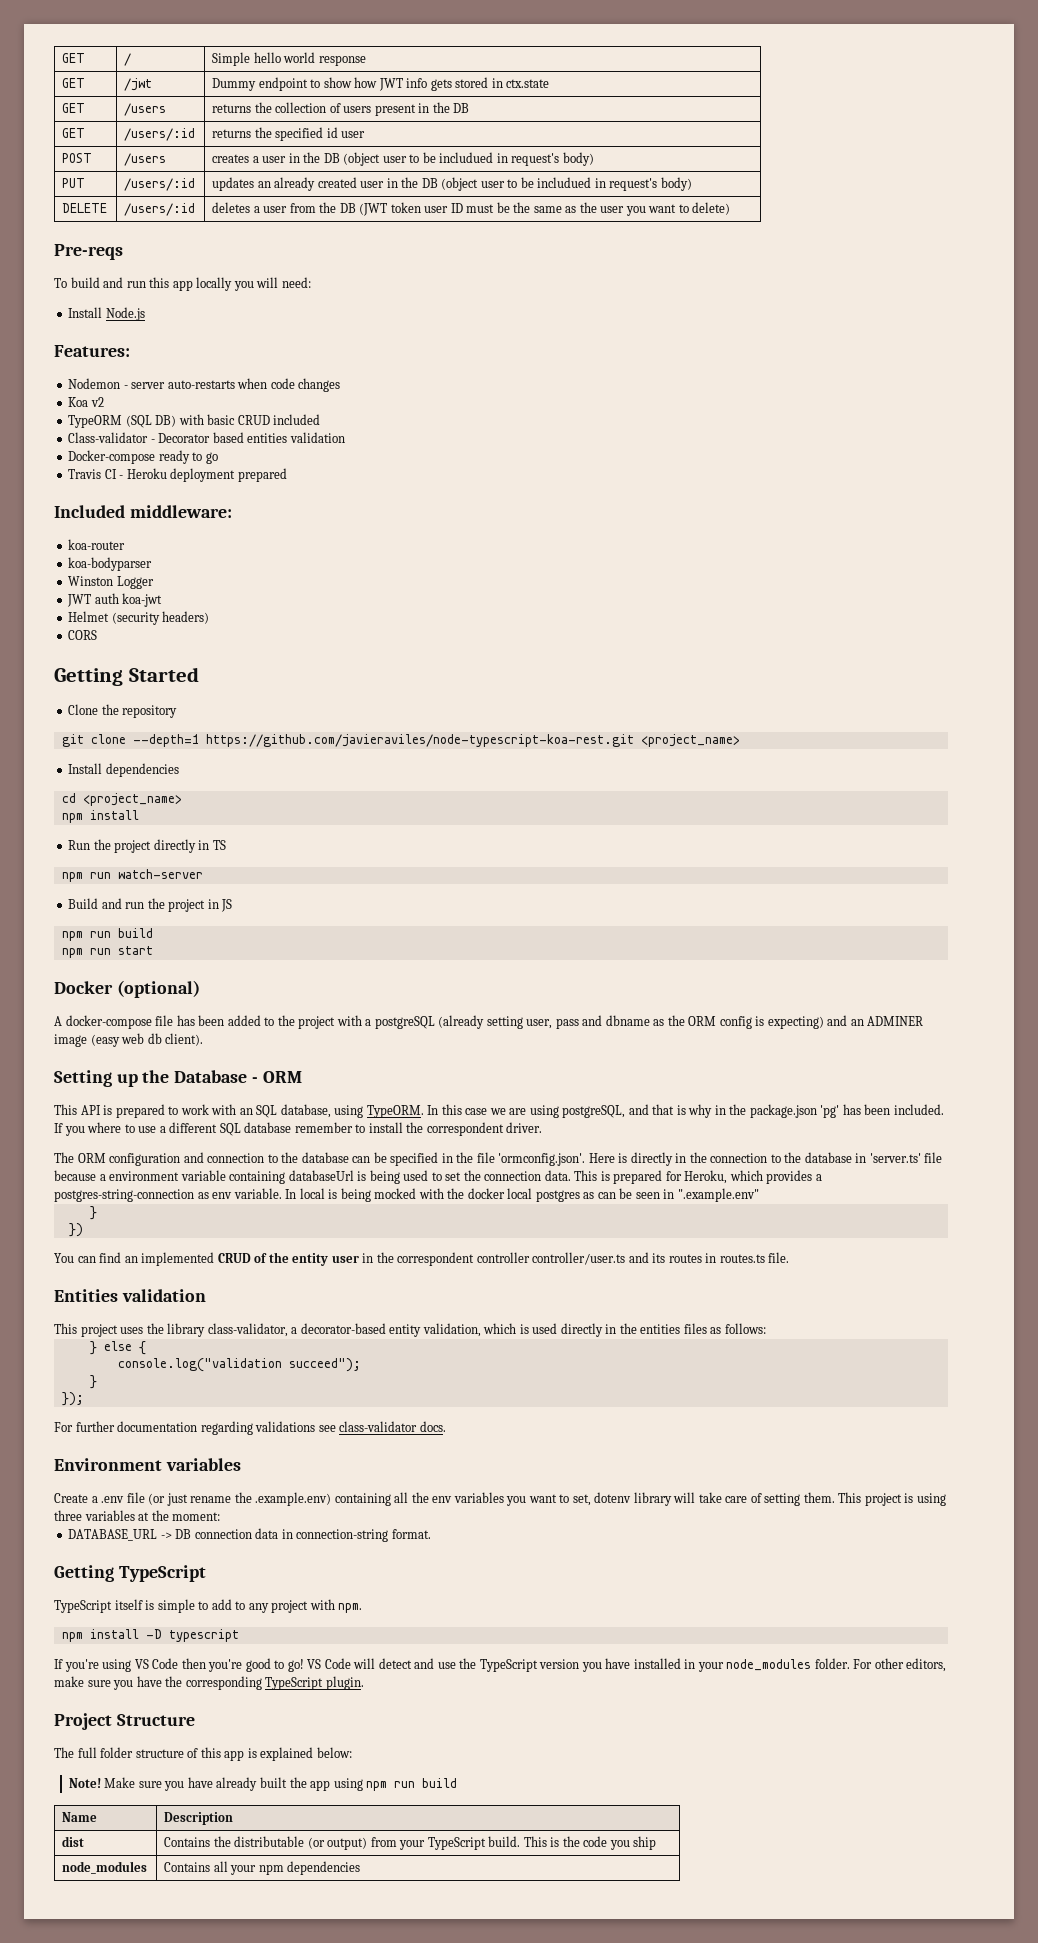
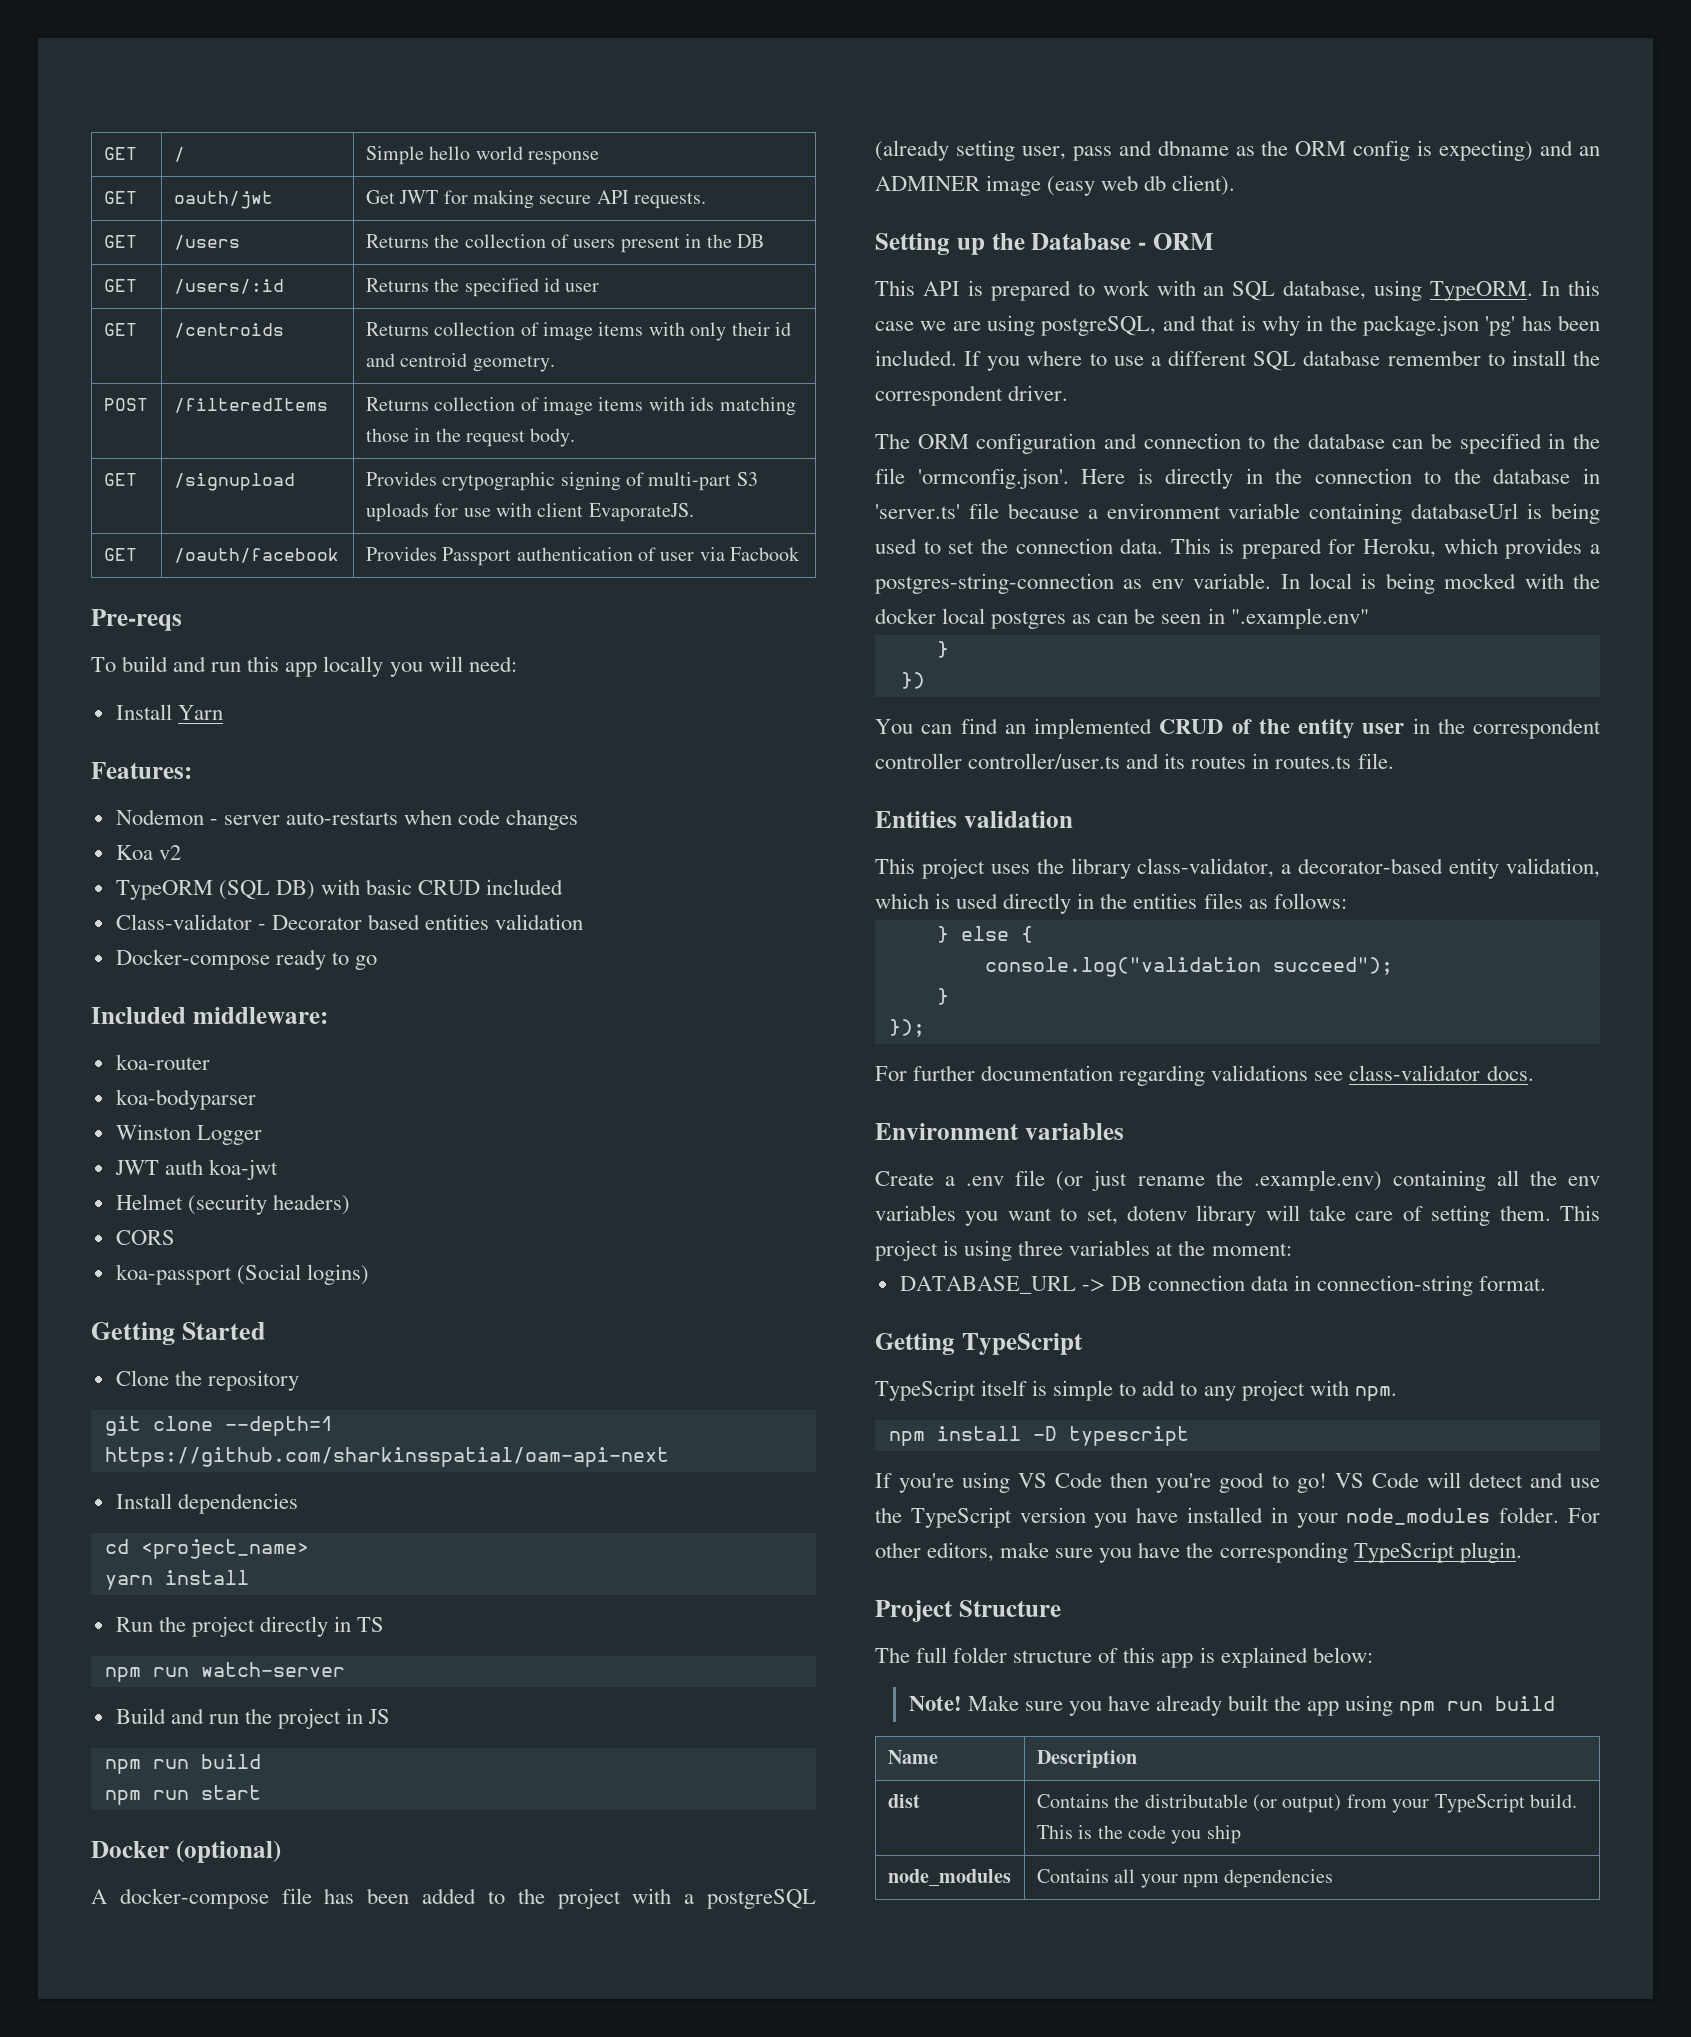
- GET | /jwt | Dummy endpoint to show how JWT info gets stored in ctx.state
+ GET | oauth/jwt | Get JWT for making secure API requests.
- GET | /users | returns the collection of users present in the DB
+ GET | /users | Returns the collection of users present in the DB
- GET | /users/:id | returns the specified id user
+ GET | /users/:id | Returns the specified id user
- POST | /users | creates a user in the DB (object user to be includued in request's body)
- PUT | /users/:id | updates an already created user in the DB (object user to be includued in request's body)
- DELETE | /users/:id | deletes a user from the DB (JWT token user ID must be the same as the user you want to delete)
+ GET | /centroids | Returns collection of image items with only their id and centroid geometry.
+ POST | /filteredItems | Returns collection of image items with ids matching those in the request body.
+ GET | /signupload | Provides crytpographic signing of multi-part S3 uploads for use with client EvaporateJS.
+ GET | /oauth/facebook | Provides Passport authentication of user via Facbook
- Install Node.js
+ Install Yarn
- Travis CI - Heroku deployment prepared
+ koa-passport (Social logins)
- git clone --depth=1 https://github.com/javieraviles/node-typescript-koa-rest.git <project_name>
+ git clone --depth=1 https://github.com/sharkinsspatial/oam-api-next
  cd <project_name>
- npm install
+ yarn install

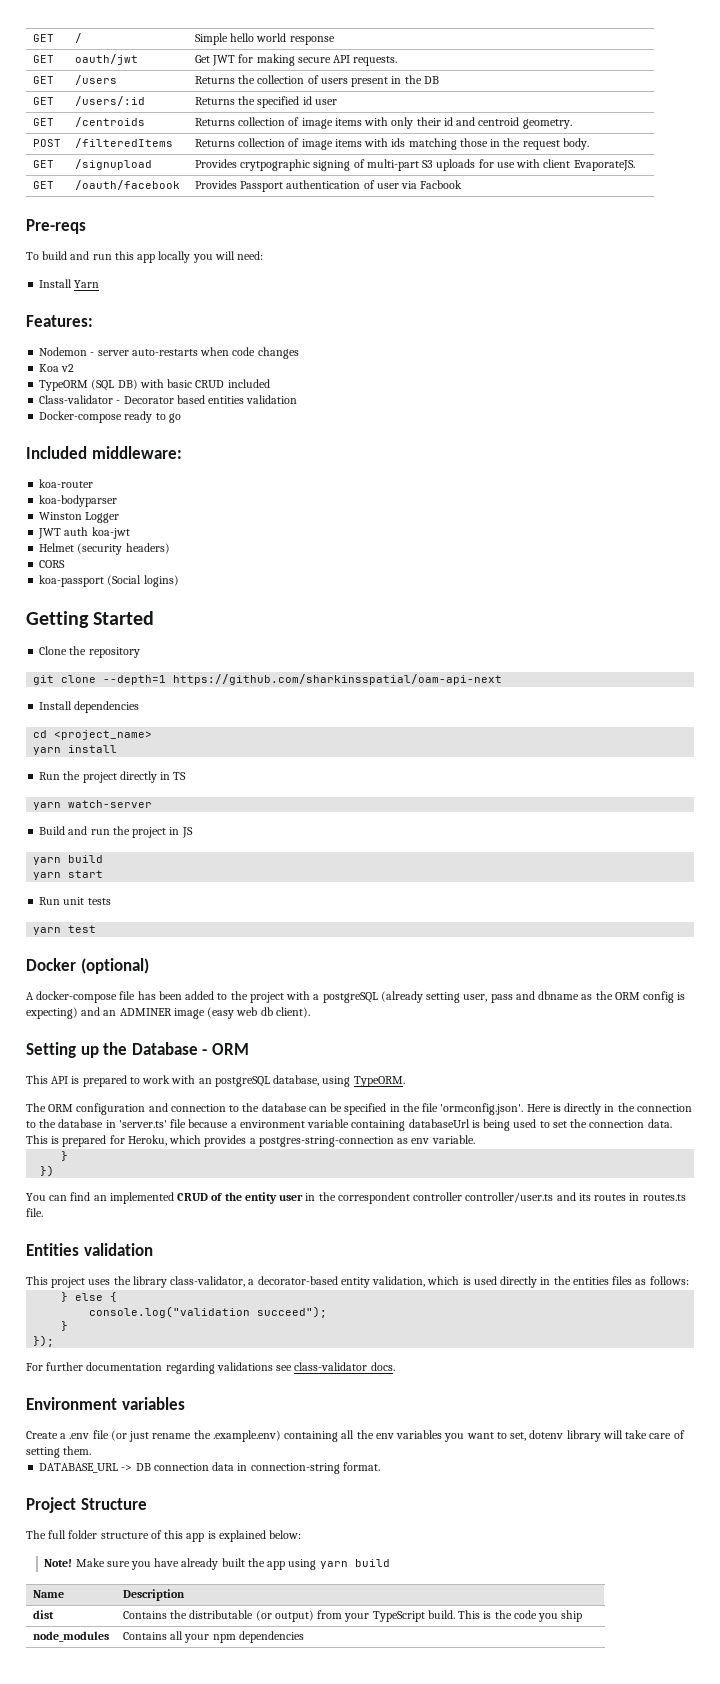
- npm run watch-server
+ yarn watch-server
  Build and run the project in JS
- npm run build
- npm run start
+ yarn build
+ yarn start
+ Run unit tests
+ yarn test
- This API is prepared to work with an SQL database, using TypeORM. In this case we are using postgreSQL, and that is why in the package.json 'pg' has been included. If you where to use a different SQL database remember to install the correspondent driver.
+ This API is prepared to work with an postgreSQL database, using TypeORM.
- In local is being mocked with the docker local postgres as can be seen in ".example.env"
- This project is using three variables at the moment:
- Getting TypeScript
- TypeScript itself is simple to add to any project with npm.
- npm install -D typescript
- If you're using VS Code then you're good to go! VS Code will detect and use the TypeScript version you have installed in your node_modules folder. For other editors, make sure you have the corresponding TypeScript plugin.
- Make sure you have already built the app using npm run build
+ Make sure you have already built the app using yarn build

